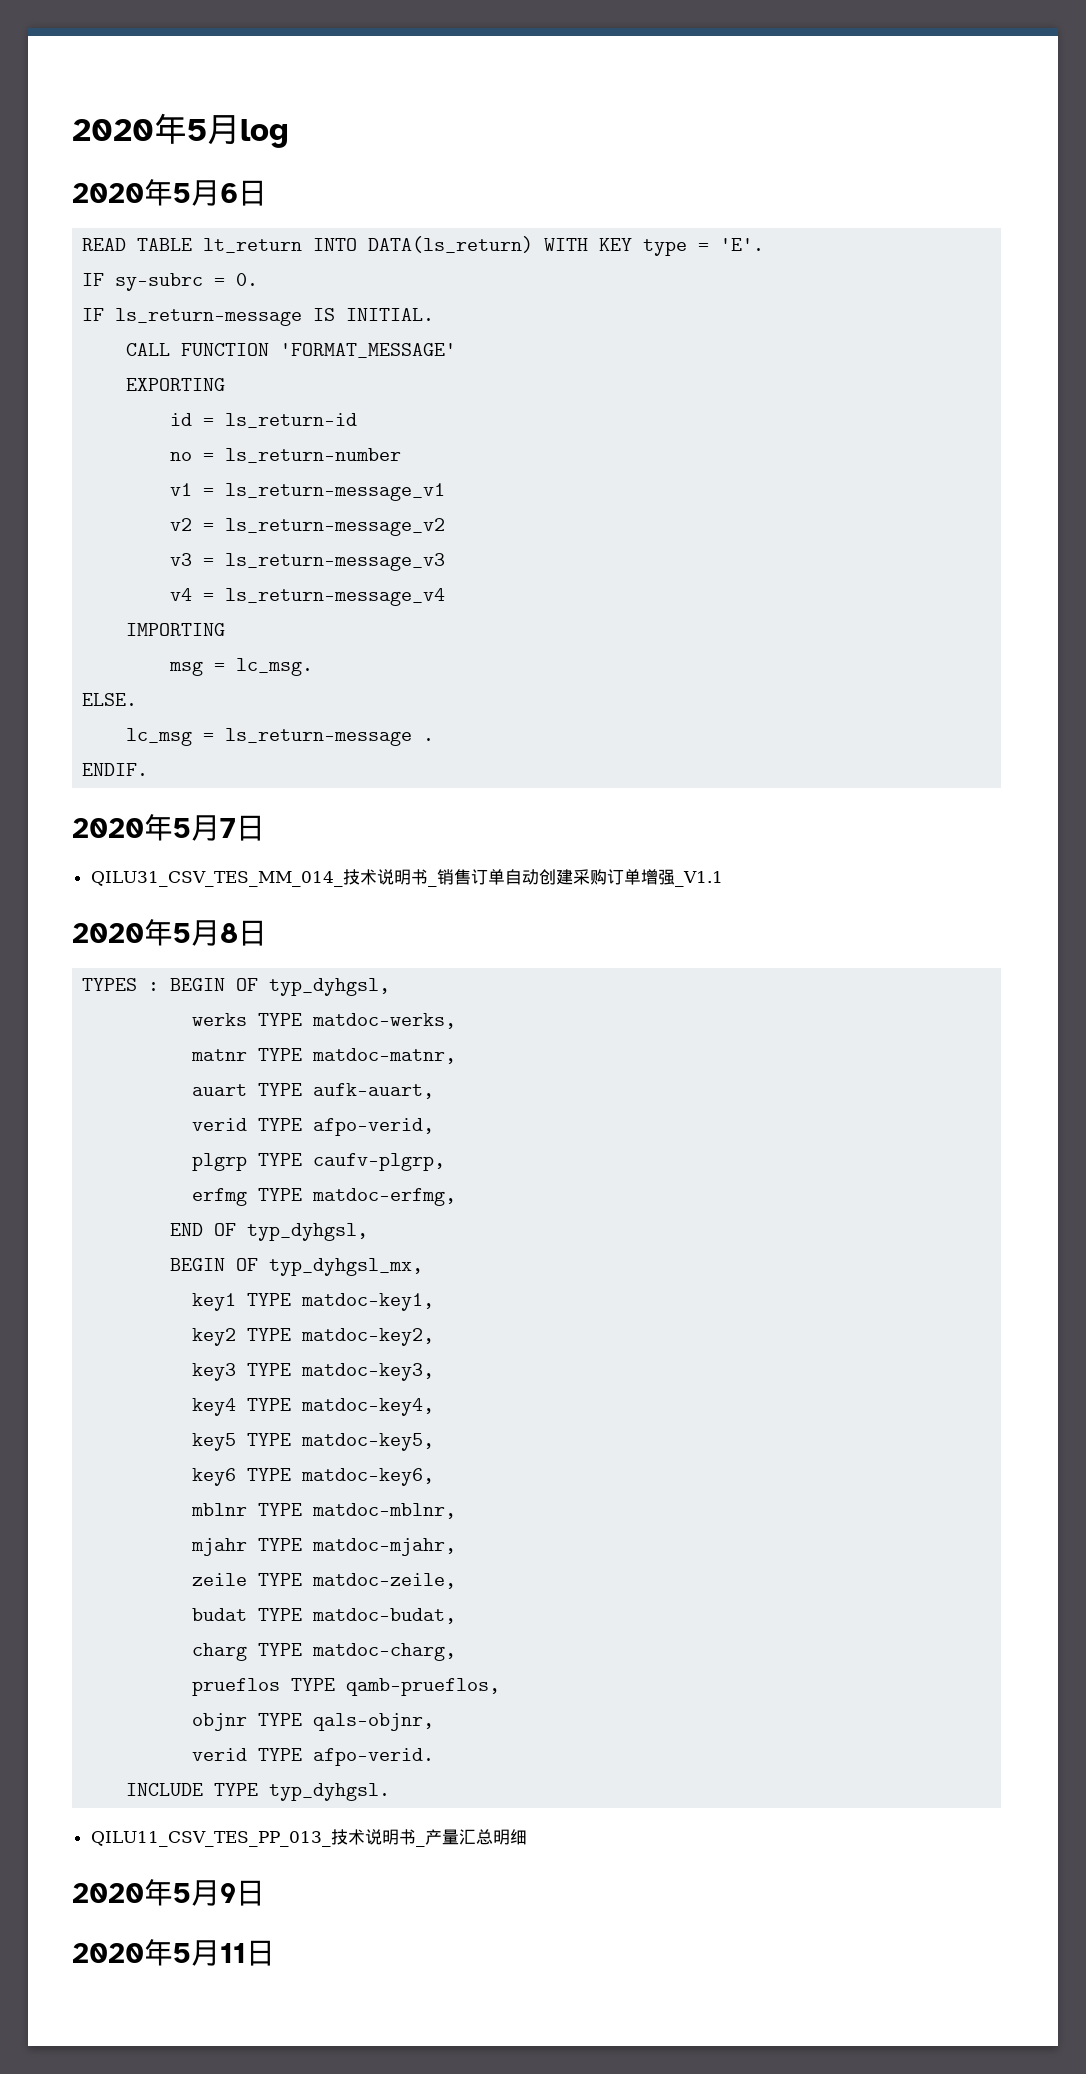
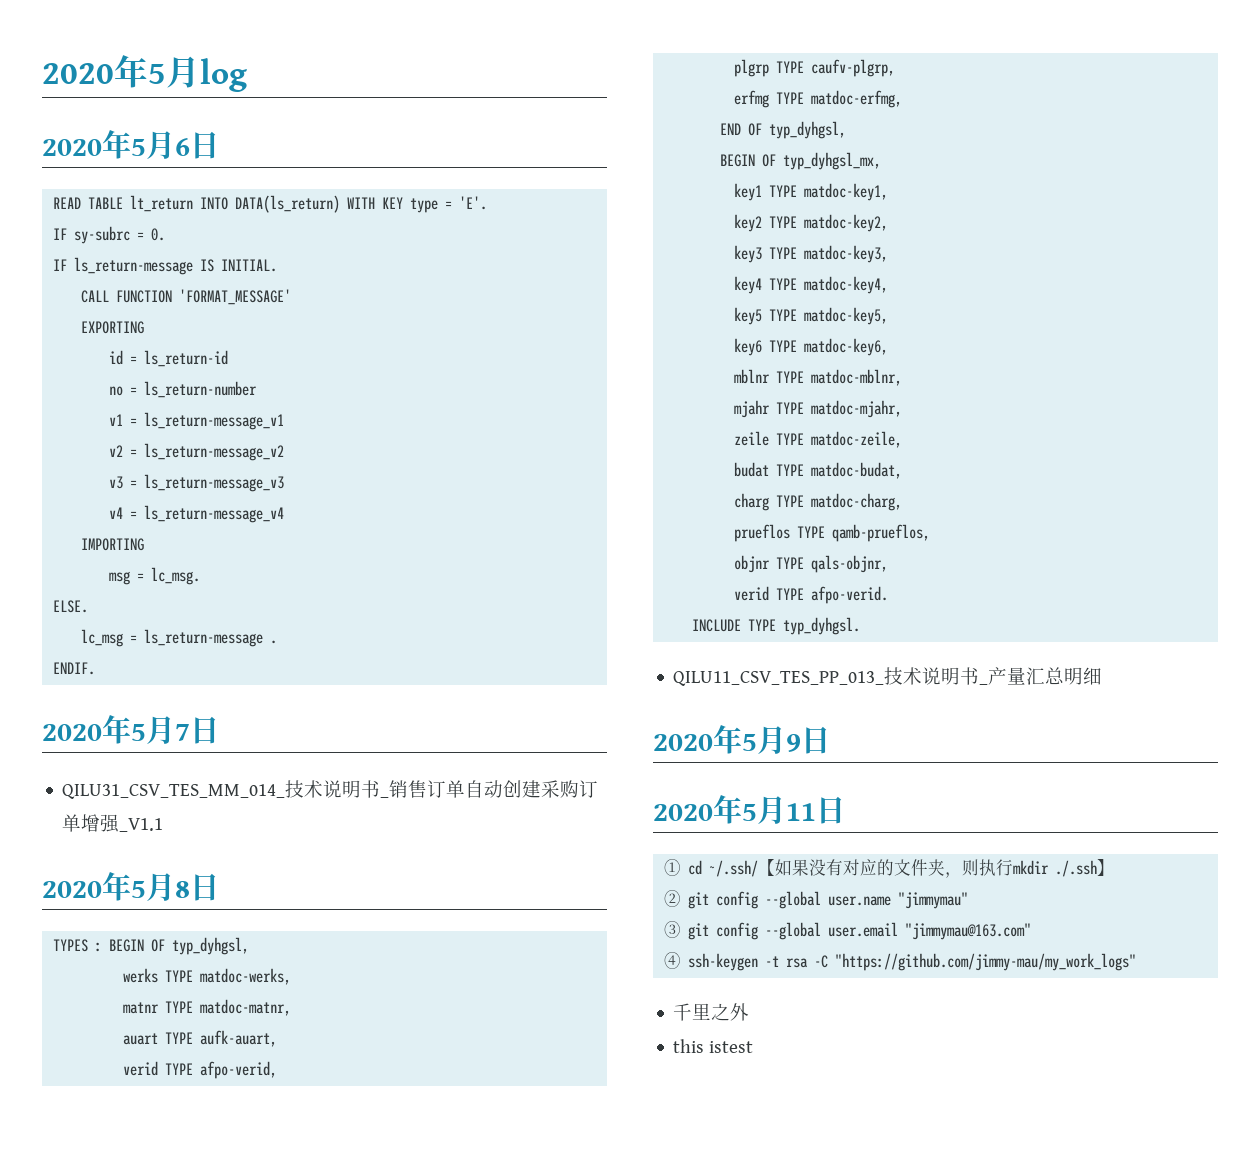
+ ① cd ~/.ssh/【如果没有对应的文件夹，则执行mkdir ./.ssh】
+ ② git config --global user.name "jimmymau"
+ ③ git config --global user.email "jimmymau@163.com"
+ ④ ssh-keygen -t rsa -C "https://github.com/jimmy-mau/my_work_logs"
+ 千里之外
+ this istest

